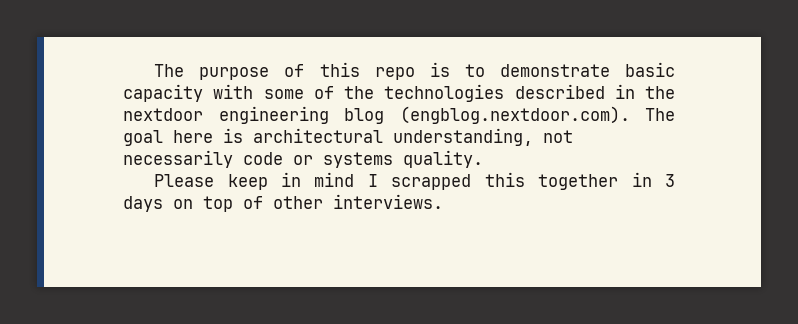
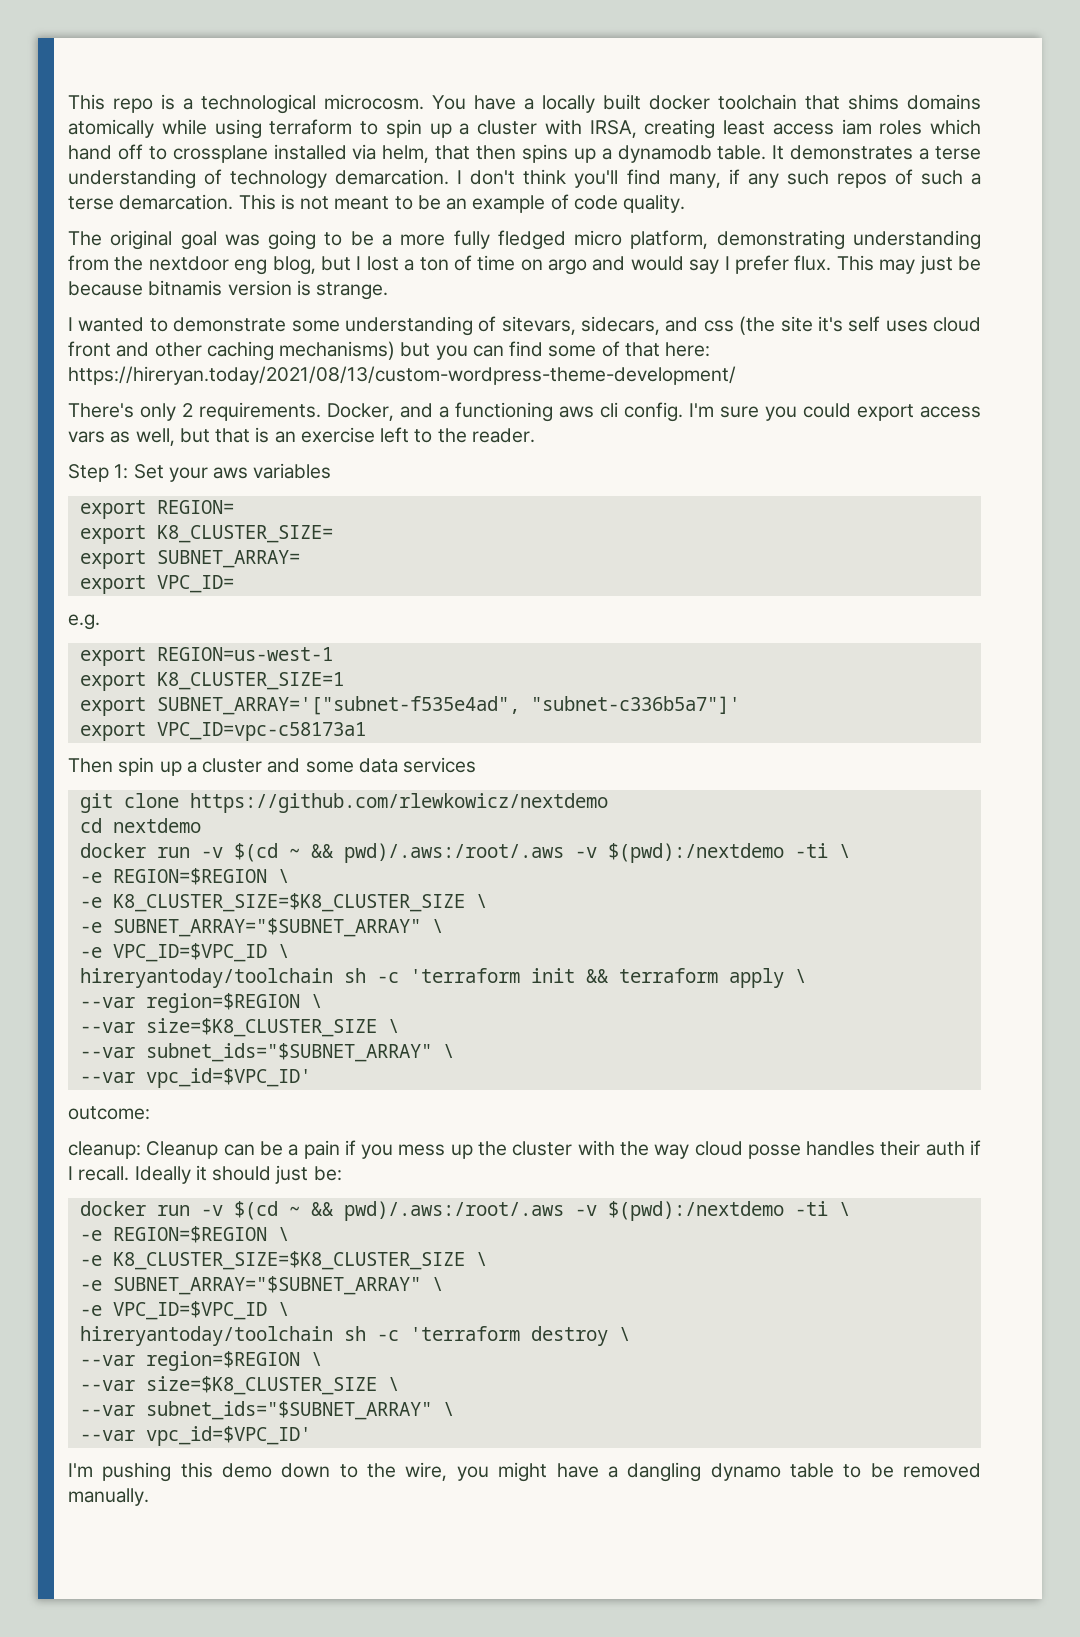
- The purpose of this repo is to demonstrate basic capacity with some of the technologies described in the nextdoor engineering blog (engblog.nextdoor.com). The goal here is architectural understanding, not necessarily code or systems quality.
- Please keep in mind I scrapped this together in 3 days on top of other interviews.
+ This repo is a technological microcosm. You have a locally built docker toolchain that shims domains atomically while using terraform to spin up a cluster with IRSA, creating least access iam roles which hand off to crossplane installed via helm, that then spins up a dynamodb table. It demonstrates a terse understanding of technology demarcation. I don't think you'll find many, if any such repos of such a terse demarcation. This is not meant to be an example of code quality.
+ The original goal was going to be a more fully fledged micro platform, demonstrating understanding from the nextdoor eng blog, but I lost a ton of time on argo and would say I prefer flux. This may just be because bitnamis version is strange.
+ I wanted to demonstrate some understanding of sitevars, sidecars, and css (the site it's self uses cloud front and other caching mechanisms) but you can find some of that here: https://hireryan.today/2021/08/13/custom-wordpress-theme-development/
+ There's only 2 requirements. Docker, and a functioning aws cli config. I'm sure you could export access vars as well, but that is an exercise left to the reader.
+ Step 1: Set your aws variables
+ export REGION=
+ export K8_CLUSTER_SIZE=
+ export SUBNET_ARRAY=
+ export VPC_ID=
+ e.g.
+ export REGION=us-west-1
+ export K8_CLUSTER_SIZE=1
+ export SUBNET_ARRAY='["subnet-f535e4ad", "subnet-c336b5a7"]'
+ export VPC_ID=vpc-c58173a1
+ Then spin up a cluster and some data services
+ git clone https://github.com/rlewkowicz/nextdemo
+ cd nextdemo
+ docker run -v $(cd ~ && pwd)/.aws:/root/.aws -v $(pwd):/nextdemo -ti \
+ -e REGION=$REGION \
+ -e K8_CLUSTER_SIZE=$K8_CLUSTER_SIZE \
+ -e SUBNET_ARRAY="$SUBNET_ARRAY" \
+ -e VPC_ID=$VPC_ID \
+ hireryantoday/toolchain sh -c 'terraform init && terraform apply \
+ --var region=$REGION \
+ --var size=$K8_CLUSTER_SIZE \
+ --var subnet_ids="$SUBNET_ARRAY" \
+ --var vpc_id=$VPC_ID'
+ outcome:
+ cleanup: Cleanup can be a pain if you mess up the cluster with the way cloud posse handles their auth if I recall. Ideally it should just be:
+ docker run -v $(cd ~ && pwd)/.aws:/root/.aws -v $(pwd):/nextdemo -ti \
+ -e REGION=$REGION \
+ -e K8_CLUSTER_SIZE=$K8_CLUSTER_SIZE \
+ -e SUBNET_ARRAY="$SUBNET_ARRAY" \
+ -e VPC_ID=$VPC_ID \
+ hireryantoday/toolchain sh -c 'terraform destroy \
+ --var region=$REGION \
+ --var size=$K8_CLUSTER_SIZE \
+ --var subnet_ids="$SUBNET_ARRAY" \
+ --var vpc_id=$VPC_ID'
+ I'm pushing this demo down to the wire, you might have a dangling dynamo table to be removed manually.

